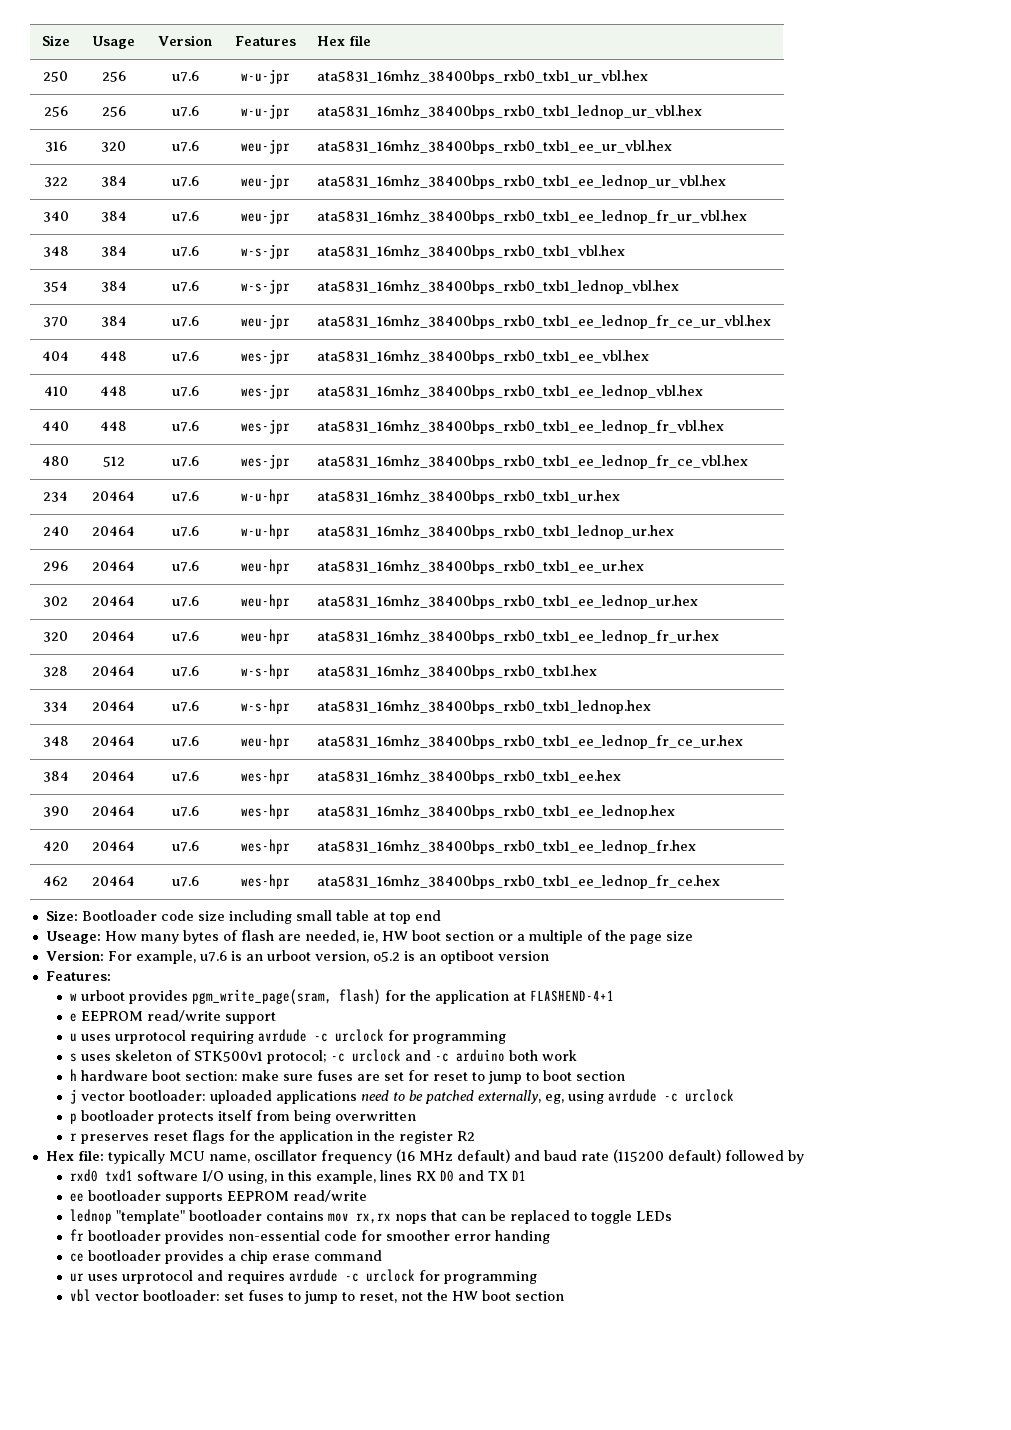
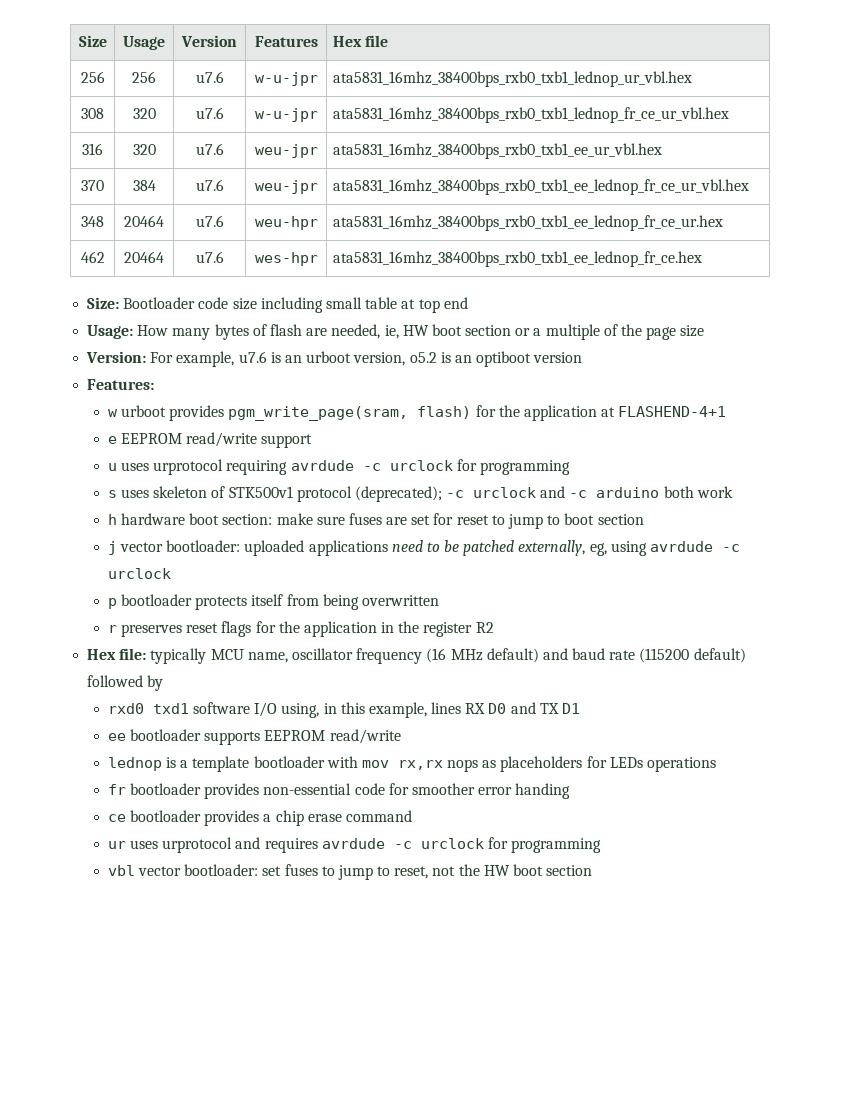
- 250 | 256 | u7.6 | w-u-jpr | ata5831_16mhz_38400bps_rxb0_txb1_ur_vbl.hex
+ 308 | 320 | u7.6 | w-u-jpr | ata5831_16mhz_38400bps_rxb0_txb1_lednop_fr_ce_ur_vbl.hex
- 322 | 384 | u7.6 | weu-jpr | ata5831_16mhz_38400bps_rxb0_txb1_ee_lednop_ur_vbl.hex
- 340 | 384 | u7.6 | weu-jpr | ata5831_16mhz_38400bps_rxb0_txb1_ee_lednop_fr_ur_vbl.hex
- 348 | 384 | u7.6 | w-s-jpr | ata5831_16mhz_38400bps_rxb0_txb1_vbl.hex
- 354 | 384 | u7.6 | w-s-jpr | ata5831_16mhz_38400bps_rxb0_txb1_lednop_vbl.hex
- 404 | 448 | u7.6 | wes-jpr | ata5831_16mhz_38400bps_rxb0_txb1_ee_vbl.hex
- 410 | 448 | u7.6 | wes-jpr | ata5831_16mhz_38400bps_rxb0_txb1_ee_lednop_vbl.hex
- 440 | 448 | u7.6 | wes-jpr | ata5831_16mhz_38400bps_rxb0_txb1_ee_lednop_fr_vbl.hex
- 480 | 512 | u7.6 | wes-jpr | ata5831_16mhz_38400bps_rxb0_txb1_ee_lednop_fr_ce_vbl.hex
- 234 | 20464 | u7.6 | w-u-hpr | ata5831_16mhz_38400bps_rxb0_txb1_ur.hex
- 240 | 20464 | u7.6 | w-u-hpr | ata5831_16mhz_38400bps_rxb0_txb1_lednop_ur.hex
- 296 | 20464 | u7.6 | weu-hpr | ata5831_16mhz_38400bps_rxb0_txb1_ee_ur.hex
- 302 | 20464 | u7.6 | weu-hpr | ata5831_16mhz_38400bps_rxb0_txb1_ee_lednop_ur.hex
- 320 | 20464 | u7.6 | weu-hpr | ata5831_16mhz_38400bps_rxb0_txb1_ee_lednop_fr_ur.hex
- 328 | 20464 | u7.6 | w-s-hpr | ata5831_16mhz_38400bps_rxb0_txb1.hex
- 334 | 20464 | u7.6 | w-s-hpr | ata5831_16mhz_38400bps_rxb0_txb1_lednop.hex
- 384 | 20464 | u7.6 | wes-hpr | ata5831_16mhz_38400bps_rxb0_txb1_ee.hex
- 390 | 20464 | u7.6 | wes-hpr | ata5831_16mhz_38400bps_rxb0_txb1_ee_lednop.hex
- 420 | 20464 | u7.6 | wes-hpr | ata5831_16mhz_38400bps_rxb0_txb1_ee_lednop_fr.hex
- Useage: How many bytes of flash are needed, ie, HW boot section or a multiple of the page size
+ Usage: How many bytes of flash are needed, ie, HW boot section or a multiple of the page size
- s uses skeleton of STK500v1 protocol; -c urclock and -c arduino both work
+ s uses skeleton of STK500v1 protocol (deprecated); -c urclock and -c arduino both work
- lednop "template" bootloader contains mov rx,rx nops that can be replaced to toggle LEDs
+ lednop is a template bootloader with mov rx,rx nops as placeholders for LEDs operations

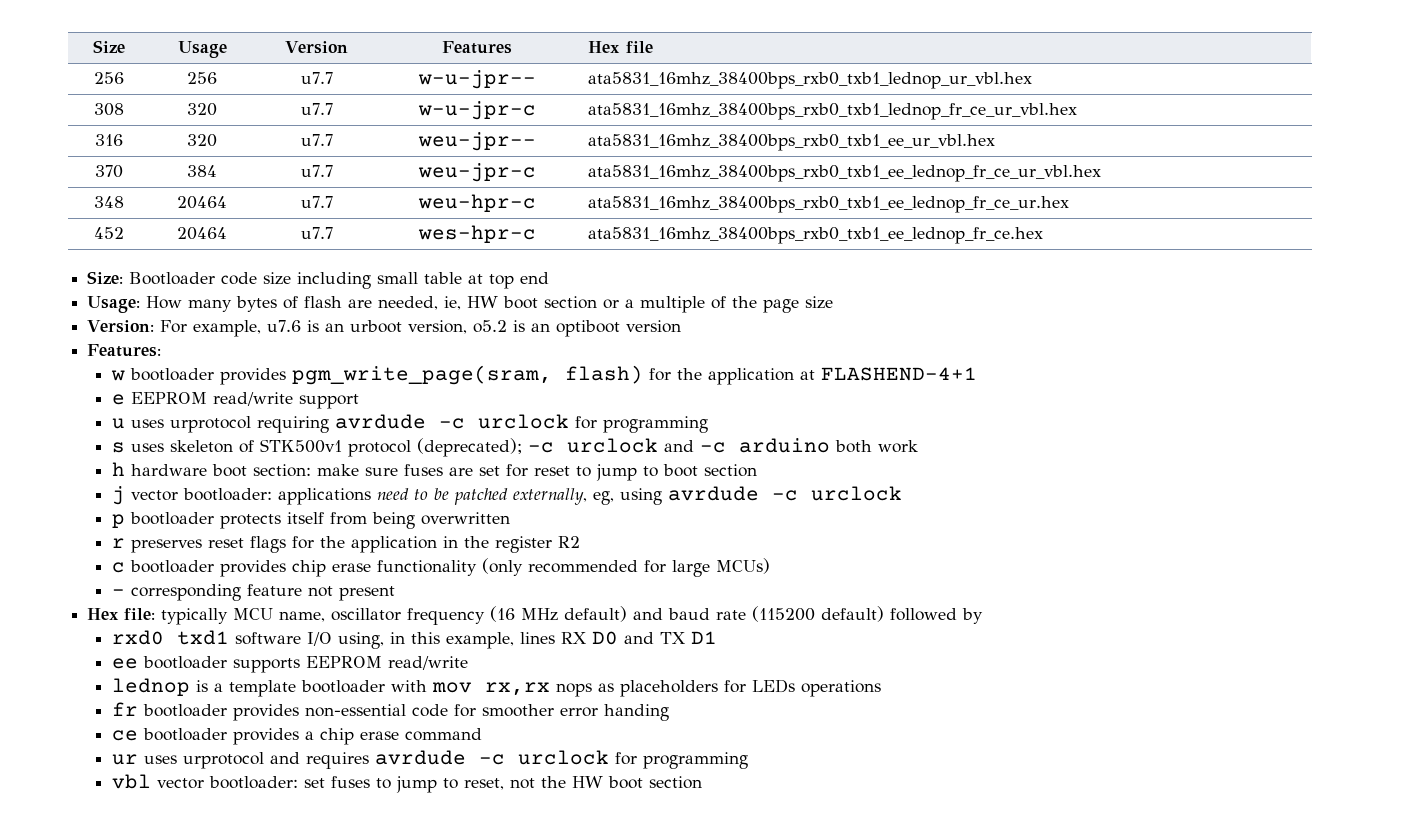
- 256 | 256 | u7.6 | w-u-jpr | ata5831_16mhz_38400bps_rxb0_txb1_lednop_ur_vbl.hex
+ 256 | 256 | u7.7 | w-u-jpr-- | ata5831_16mhz_38400bps_rxb0_txb1_lednop_ur_vbl.hex
- 308 | 320 | u7.6 | w-u-jpr | ata5831_16mhz_38400bps_rxb0_txb1_lednop_fr_ce_ur_vbl.hex
+ 308 | 320 | u7.7 | w-u-jpr-c | ata5831_16mhz_38400bps_rxb0_txb1_lednop_fr_ce_ur_vbl.hex
- 316 | 320 | u7.6 | weu-jpr | ata5831_16mhz_38400bps_rxb0_txb1_ee_ur_vbl.hex
+ 316 | 320 | u7.7 | weu-jpr-- | ata5831_16mhz_38400bps_rxb0_txb1_ee_ur_vbl.hex
- 370 | 384 | u7.6 | weu-jpr | ata5831_16mhz_38400bps_rxb0_txb1_ee_lednop_fr_ce_ur_vbl.hex
+ 370 | 384 | u7.7 | weu-jpr-c | ata5831_16mhz_38400bps_rxb0_txb1_ee_lednop_fr_ce_ur_vbl.hex
- 348 | 20464 | u7.6 | weu-hpr | ata5831_16mhz_38400bps_rxb0_txb1_ee_lednop_fr_ce_ur.hex
+ 348 | 20464 | u7.7 | weu-hpr-c | ata5831_16mhz_38400bps_rxb0_txb1_ee_lednop_fr_ce_ur.hex
- 462 | 20464 | u7.6 | wes-hpr | ata5831_16mhz_38400bps_rxb0_txb1_ee_lednop_fr_ce.hex
+ 452 | 20464 | u7.7 | wes-hpr-c | ata5831_16mhz_38400bps_rxb0_txb1_ee_lednop_fr_ce.hex
- w urboot provides pgm_write_page(sram, flash) for the application at FLASHEND-4+1
+ w bootloader provides pgm_write_page(sram, flash) for the application at FLASHEND-4+1
- j vector bootloader: uploaded applications need to be patched externally, eg, using avrdude -c urclock
+ j vector bootloader: applications need to be patched externally, eg, using avrdude -c urclock
+ c bootloader provides chip erase functionality (only recommended for large MCUs)
+ - corresponding feature not present

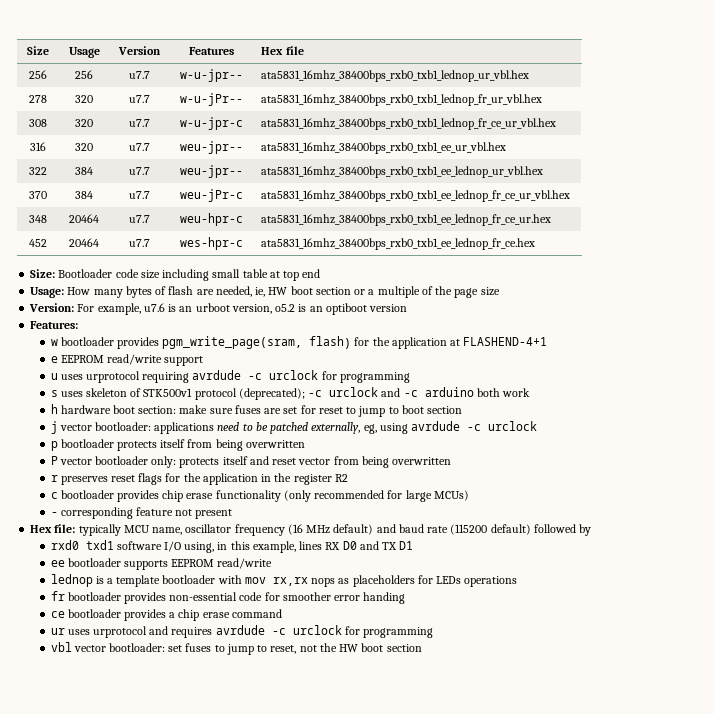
+ 278 | 320 | u7.7 | w-u-jPr-- | ata5831_16mhz_38400bps_rxb0_txb1_lednop_fr_ur_vbl.hex
+ 322 | 384 | u7.7 | weu-jpr-- | ata5831_16mhz_38400bps_rxb0_txb1_ee_lednop_ur_vbl.hex
- 370 | 384 | u7.7 | weu-jpr-c | ata5831_16mhz_38400bps_rxb0_txb1_ee_lednop_fr_ce_ur_vbl.hex
+ 370 | 384 | u7.7 | weu-jPr-c | ata5831_16mhz_38400bps_rxb0_txb1_ee_lednop_fr_ce_ur_vbl.hex
+ P vector bootloader only: protects itself and reset vector from being overwritten

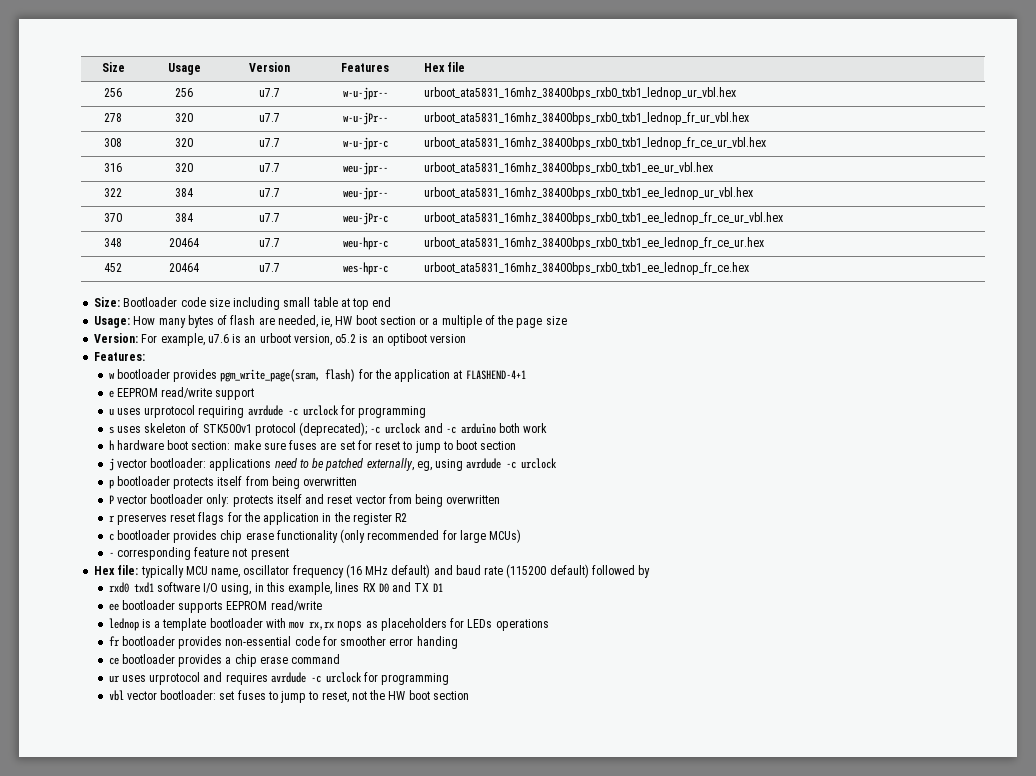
- 256 | 256 | u7.7 | w-u-jpr-- | ata5831_16mhz_38400bps_rxb0_txb1_lednop_ur_vbl.hex
+ 256 | 256 | u7.7 | w-u-jpr-- | urboot_ata5831_16mhz_38400bps_rxb0_txb1_lednop_ur_vbl.hex
- 278 | 320 | u7.7 | w-u-jPr-- | ata5831_16mhz_38400bps_rxb0_txb1_lednop_fr_ur_vbl.hex
+ 278 | 320 | u7.7 | w-u-jPr-- | urboot_ata5831_16mhz_38400bps_rxb0_txb1_lednop_fr_ur_vbl.hex
- 308 | 320 | u7.7 | w-u-jpr-c | ata5831_16mhz_38400bps_rxb0_txb1_lednop_fr_ce_ur_vbl.hex
+ 308 | 320 | u7.7 | w-u-jpr-c | urboot_ata5831_16mhz_38400bps_rxb0_txb1_lednop_fr_ce_ur_vbl.hex
- 316 | 320 | u7.7 | weu-jpr-- | ata5831_16mhz_38400bps_rxb0_txb1_ee_ur_vbl.hex
+ 316 | 320 | u7.7 | weu-jpr-- | urboot_ata5831_16mhz_38400bps_rxb0_txb1_ee_ur_vbl.hex
- 322 | 384 | u7.7 | weu-jpr-- | ata5831_16mhz_38400bps_rxb0_txb1_ee_lednop_ur_vbl.hex
+ 322 | 384 | u7.7 | weu-jpr-- | urboot_ata5831_16mhz_38400bps_rxb0_txb1_ee_lednop_ur_vbl.hex
- 370 | 384 | u7.7 | weu-jPr-c | ata5831_16mhz_38400bps_rxb0_txb1_ee_lednop_fr_ce_ur_vbl.hex
+ 370 | 384 | u7.7 | weu-jPr-c | urboot_ata5831_16mhz_38400bps_rxb0_txb1_ee_lednop_fr_ce_ur_vbl.hex
- 348 | 20464 | u7.7 | weu-hpr-c | ata5831_16mhz_38400bps_rxb0_txb1_ee_lednop_fr_ce_ur.hex
+ 348 | 20464 | u7.7 | weu-hpr-c | urboot_ata5831_16mhz_38400bps_rxb0_txb1_ee_lednop_fr_ce_ur.hex
- 452 | 20464 | u7.7 | wes-hpr-c | ata5831_16mhz_38400bps_rxb0_txb1_ee_lednop_fr_ce.hex
+ 452 | 20464 | u7.7 | wes-hpr-c | urboot_ata5831_16mhz_38400bps_rxb0_txb1_ee_lednop_fr_ce.hex

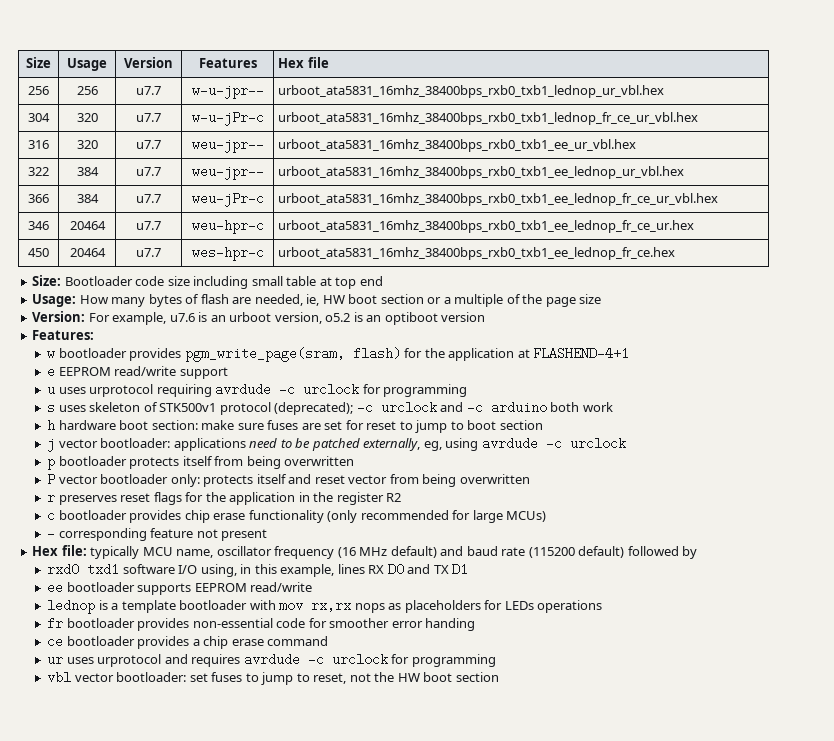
- 278 | 320 | u7.7 | w-u-jPr-- | urboot_ata5831_16mhz_38400bps_rxb0_txb1_lednop_fr_ur_vbl.hex
- 308 | 320 | u7.7 | w-u-jpr-c | urboot_ata5831_16mhz_38400bps_rxb0_txb1_lednop_fr_ce_ur_vbl.hex
+ 304 | 320 | u7.7 | w-u-jPr-c | urboot_ata5831_16mhz_38400bps_rxb0_txb1_lednop_fr_ce_ur_vbl.hex
- 370 | 384 | u7.7 | weu-jPr-c | urboot_ata5831_16mhz_38400bps_rxb0_txb1_ee_lednop_fr_ce_ur_vbl.hex
+ 366 | 384 | u7.7 | weu-jPr-c | urboot_ata5831_16mhz_38400bps_rxb0_txb1_ee_lednop_fr_ce_ur_vbl.hex
- 348 | 20464 | u7.7 | weu-hpr-c | urboot_ata5831_16mhz_38400bps_rxb0_txb1_ee_lednop_fr_ce_ur.hex
+ 346 | 20464 | u7.7 | weu-hpr-c | urboot_ata5831_16mhz_38400bps_rxb0_txb1_ee_lednop_fr_ce_ur.hex
- 452 | 20464 | u7.7 | wes-hpr-c | urboot_ata5831_16mhz_38400bps_rxb0_txb1_ee_lednop_fr_ce.hex
+ 450 | 20464 | u7.7 | wes-hpr-c | urboot_ata5831_16mhz_38400bps_rxb0_txb1_ee_lednop_fr_ce.hex

